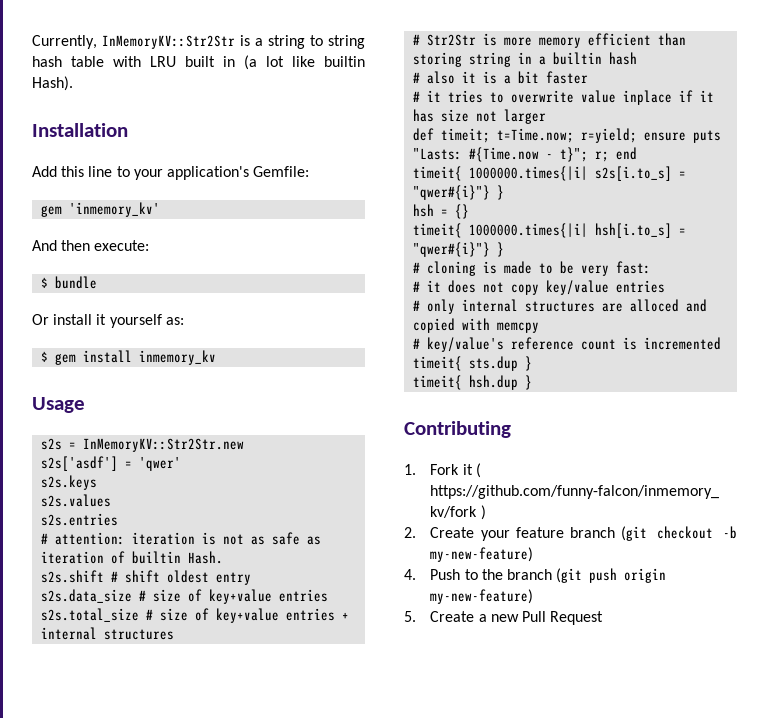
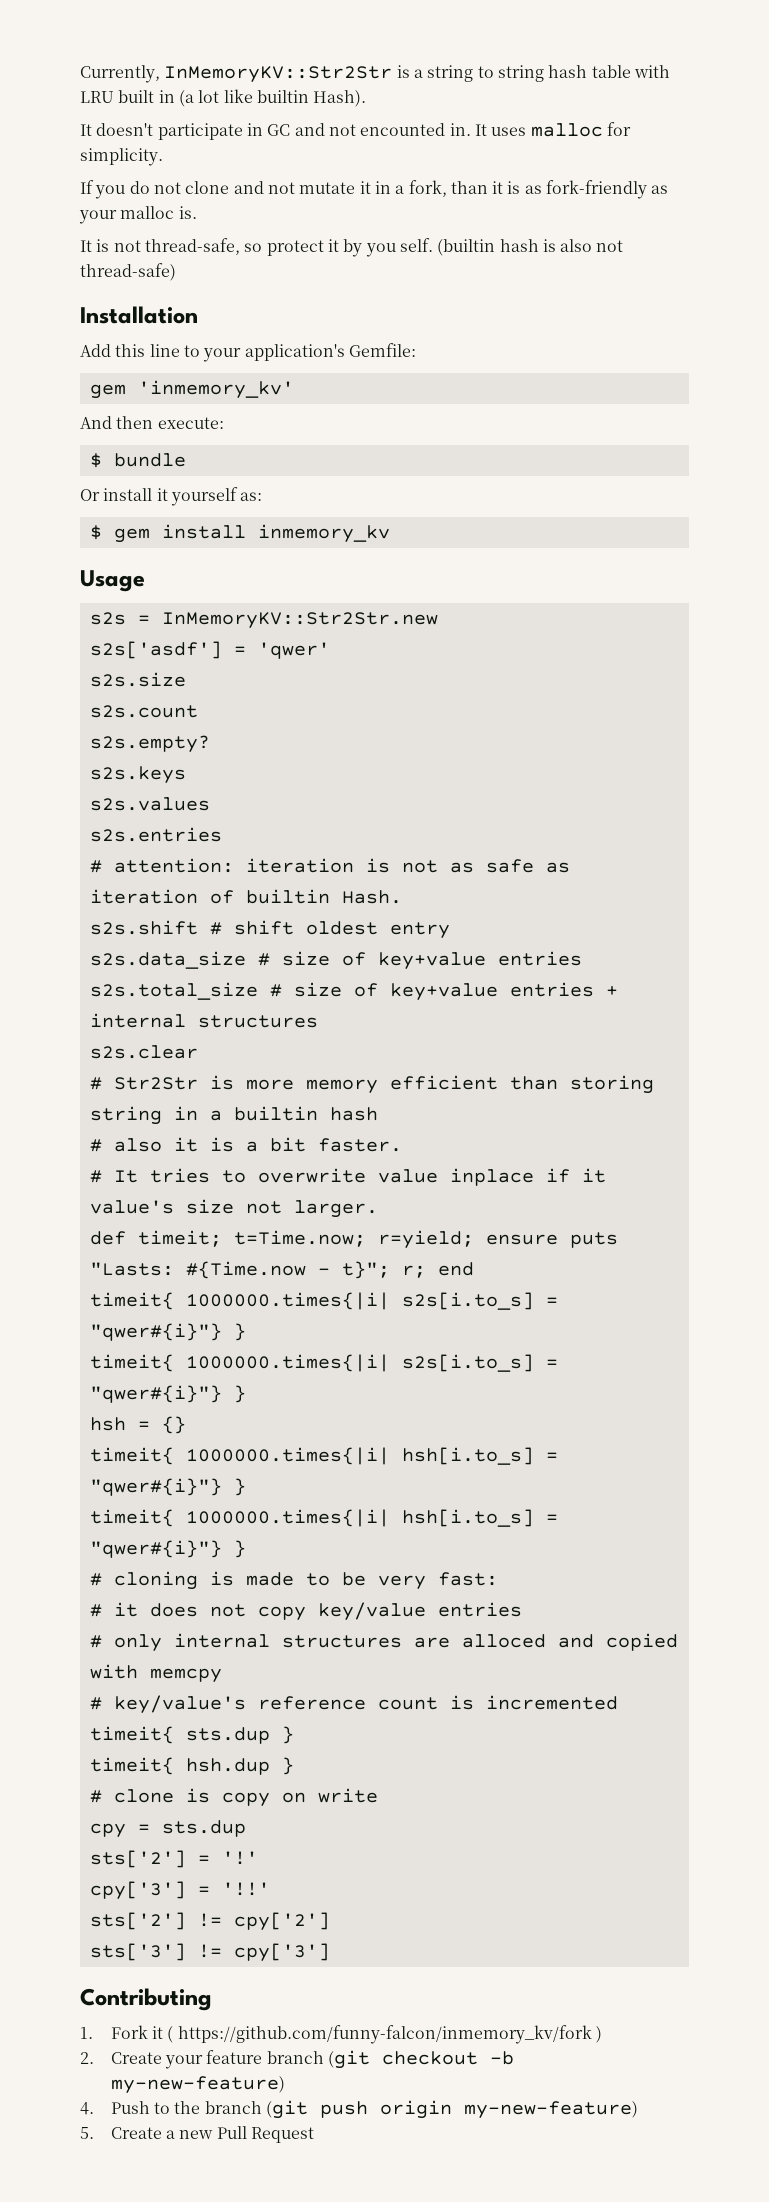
+ It doesn't participate in GC and not encounted in. It uses malloc for simplicity.
+ If you do not clone and not mutate it in a fork, than it is as fork-friendly as your malloc is.
+ It is not thread-safe, so protect it by you self. (builtin hash is also not thread-safe)
+ s2s.size
+ s2s.count
+ s2s.empty?
+ s2s.clear
- # also it is a bit faster
- # it tries to overwrite value inplace if it has size not larger
+ # also it is a bit faster.
+ # It tries to overwrite value inplace if it value's size not larger.
  def timeit; t=Time.now; r=yield; ensure puts "Lasts: #{Time.now - t}"; r; end
+ timeit{ 1000000.times{|i| s2s[i.to_s] = "qwer#{i}"} }
  hsh = {}
+ timeit{ 1000000.times{|i| hsh[i.to_s] = "qwer#{i}"} }
+ # clone is copy on write
+ cpy = sts.dup
+ sts['2'] = '!'
+ cpy['3'] = '!!'
+ sts['2'] != cpy['2']
+ sts['3'] != cpy['3']

